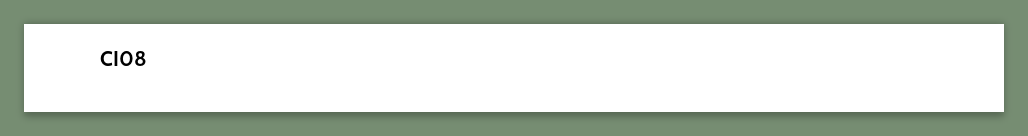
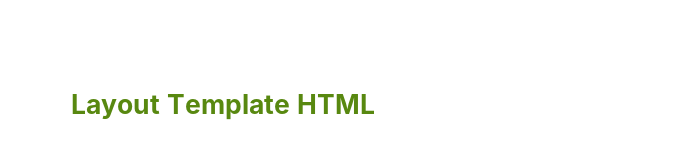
- CI08
+ Layout Template HTML

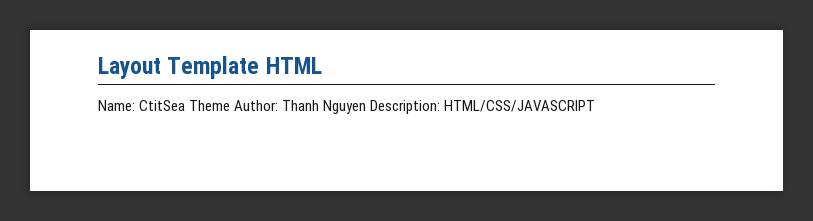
+ Name: CtitSea Theme Author: Thanh Nguyen Description: HTML/CSS/JAVASCRIPT

